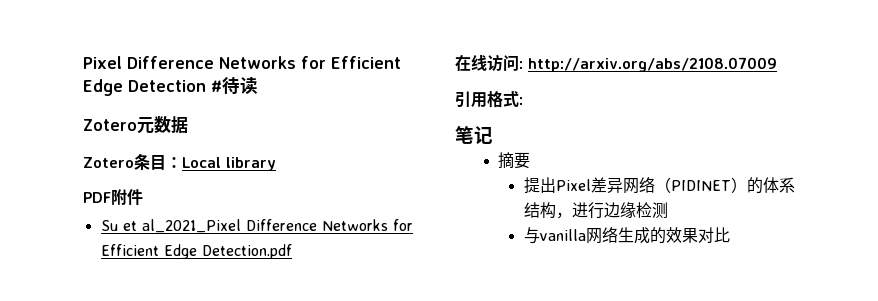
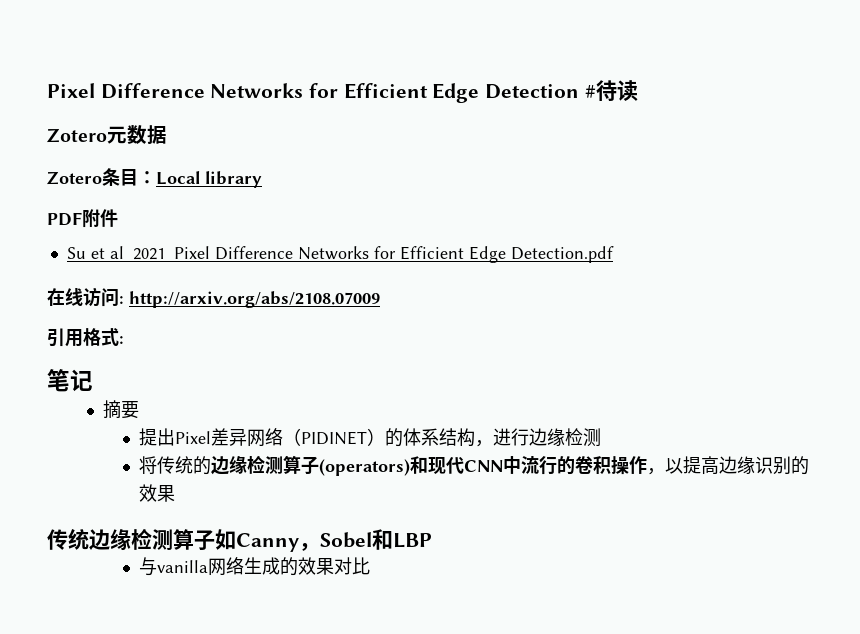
+ 将传统的边缘检测算子(operators)和现代CNN中流行的卷积操作，以提高边缘识别的效果
+ 传统边缘检测算子如Canny，Sobel和LBP

